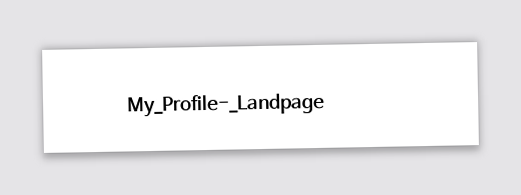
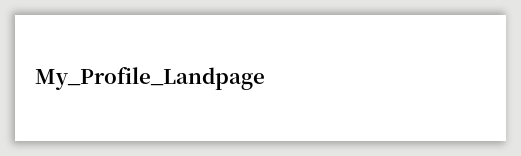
- My_Profile-_Landpage
+ My_Profile_Landpage

